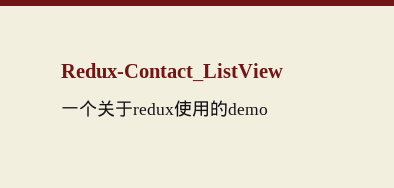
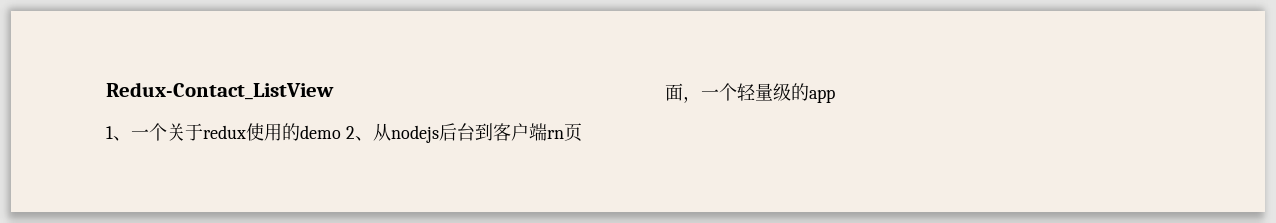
- 一个关于redux使用的demo
+ 1、一个关于redux使用的demo 2、从nodejs后台到客户端rn页面，一个轻量级的app

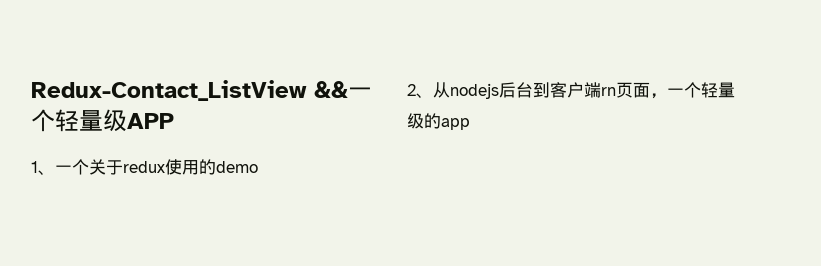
- Redux-Contact_ListView
+ Redux-Contact_ListView &&一个轻量级APP
- 1、一个关于redux使用的demo 2、从nodejs后台到客户端rn页面，一个轻量级的app
+ 1、一个关于redux使用的demo
+ 2、从nodejs后台到客户端rn页面，一个轻量级的app

